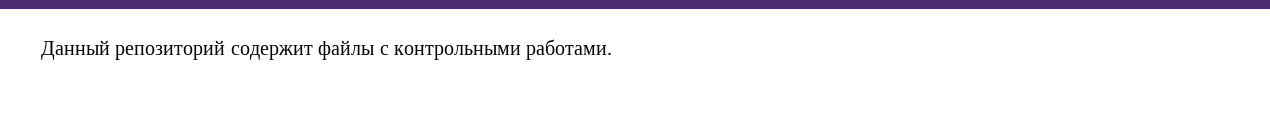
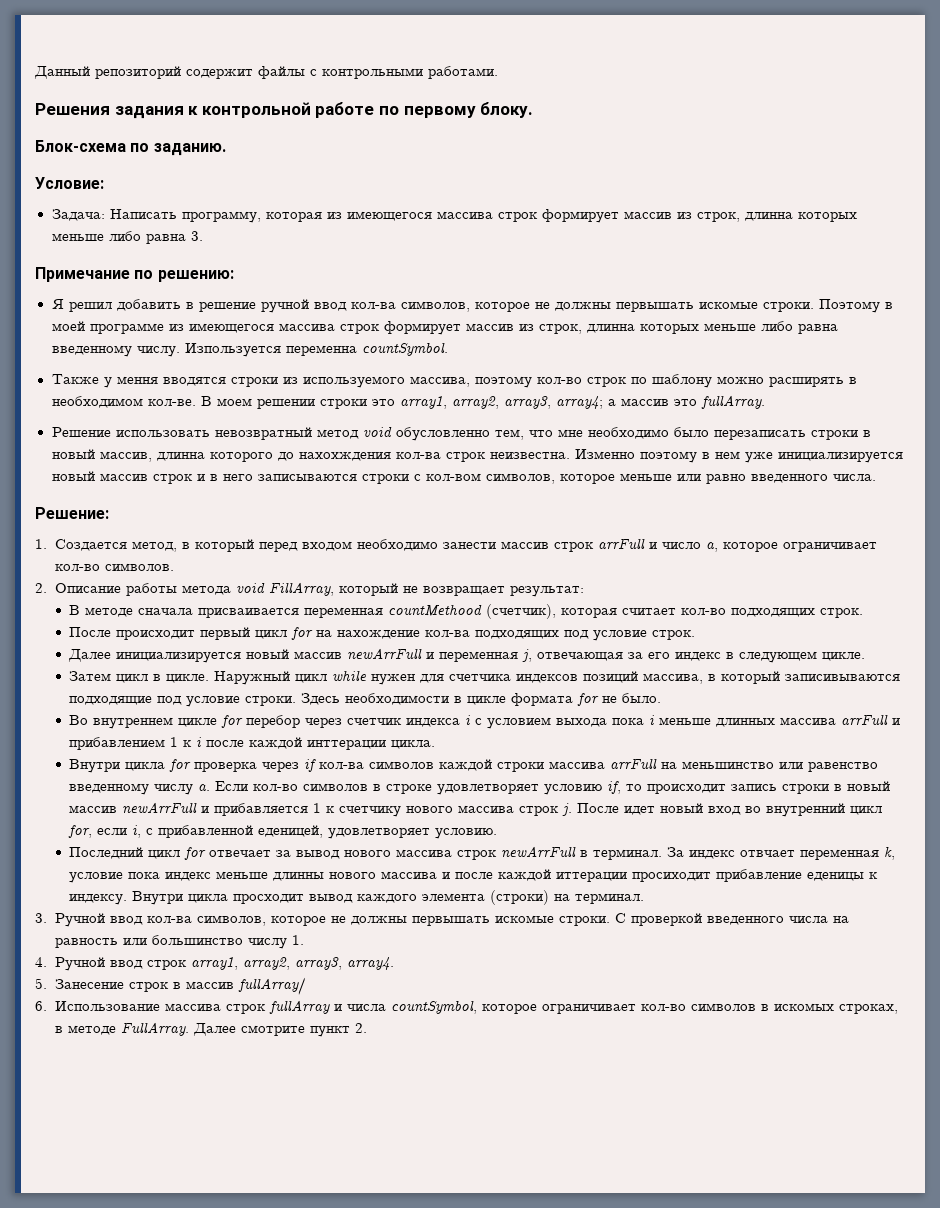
+ Решения задания к контрольной работе по первому блоку.
+ Блок-схема по заданию.
+ Условие:
+ Задача: Написать программу, которая из имеющегося массива строк формирует массив из строк, длинна которых меньше либо равна 3.
+ Примечание по решению:
+ Я решил добавить в решение ручной ввод кол-ва символов, которое не должны первышать искомые строки. Поэтому в моей программе из имеющегося массива строк формирует массив из строк, длинна которых меньше либо равна введенному числу. Изпользуется переменна countSymbol.
+ Также у мення вводятся строки из используемого массива, поэтому кол-во строк по шаблону можно расширять в необходимом кол-ве. В моем решении строки это array1, array2, array3, array4; а массив это fullArray.
+ Решение использовать невозвратный метод void обусловленно тем, что мне необходимо было перезаписать строки в новый массив, длинна которого до нахохждения кол-ва строк неизвестна. Изменно поэтому в нем уже инициализируется новый массив строк и в него записываются строки с кол-вом символов, которое меньше или равно введенного числа.
+ Решение:
+ 1. Создается метод, в который перед входом необходимо занести массив строк arrFull и число a, которое ограничивает кол-во символов.
+ 2. Описание работы метода void FillArray, который не возвращает результат:
+ В методе сначала присваивается переменная countMethood (счетчик), которая считает кол-во подходящих строк.
+ После происходит первый цикл for на нахождение кол-ва подходящих под условие строк.
+ Далее инициализируется новый массив newArrFull и переменная j, отвечающая за его индекс в следующем цикле.
+ Затем цикл в цикле. Наружный цикл while нужен для счетчика индексов позиций массива, в который записивываются подходящие под условие строки. Здесь необходимости в цикле формата for не было.
+ Во внутреннем цикле for перебор через счетчик индекса i с условием выхода пока i меньше длинных массива arrFull и прибавлением 1 к i после каждой инттерации цикла.
+ Внутри цикла for проверка через if кол-ва символов каждой строки массива arrFull на меньшинство или равенство введенному числу a. Если кол-во символов в строке удовлетворяет условию if, то происходит запись строки в новый массив newArrFull и прибавляется 1 к счетчику нового массива строк j. После идет новый вход во внутренний цикл for, если i, с прибавленной еденицей, удовлетворяет условию.
+ Поcледний цикл for отвечает за вывод нового массива строк newArrFull в терминал. За индекс отвчает переменная k, условие пока индекс меньше длинны нового массива и после каждой иттерации просиходит прибавление еденицы к индексу. Внутри цикла просходит вывод каждого элемента (строки) на терминал.
+ 3. Ручной ввод кол-ва символов, которое не должны первышать искомые строки. С проверкой введенного числа на равность или большинство числу 1.
+ 4. Ручной ввод строк array1, array2, array3, array4.
+ 5. Занесение строк в массив fullArray/
+ 6. Использование массива строк fullArray и числа countSymbol, которое ограничивает кол-во символов в искомых строках, в методе FullArray. Далее смотрите пункт 2.

